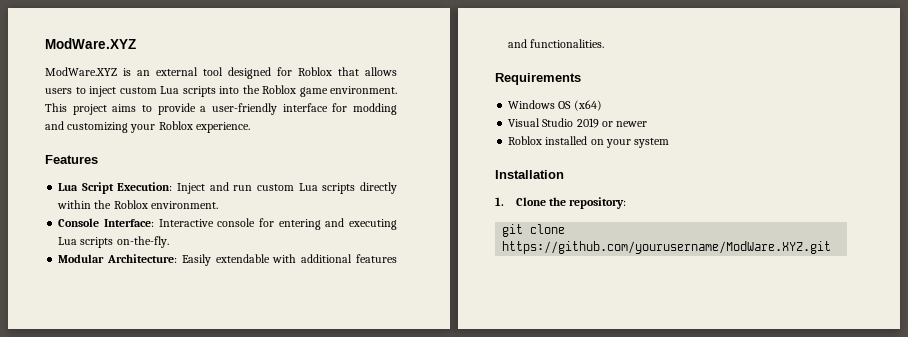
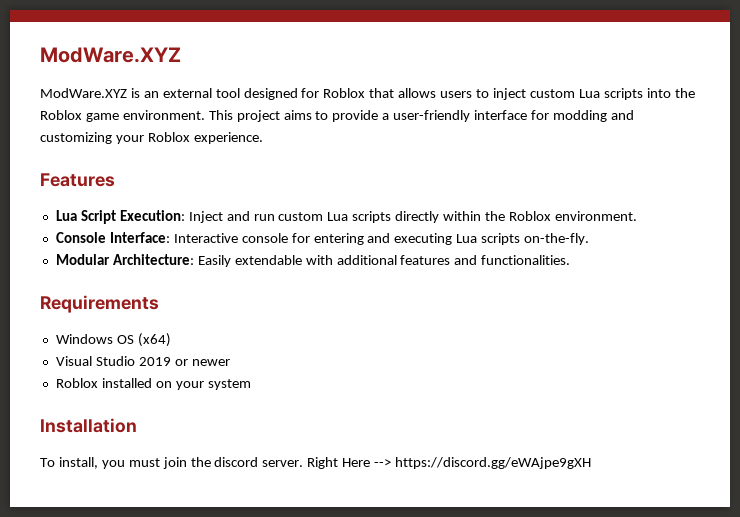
- 1. Clone the repository:
- git clone https://github.com/yourusername/ModWare.XYZ.git
+ To install, you must join the discord server. Right Here --> https://discord.gg/eWAjpe9gXH

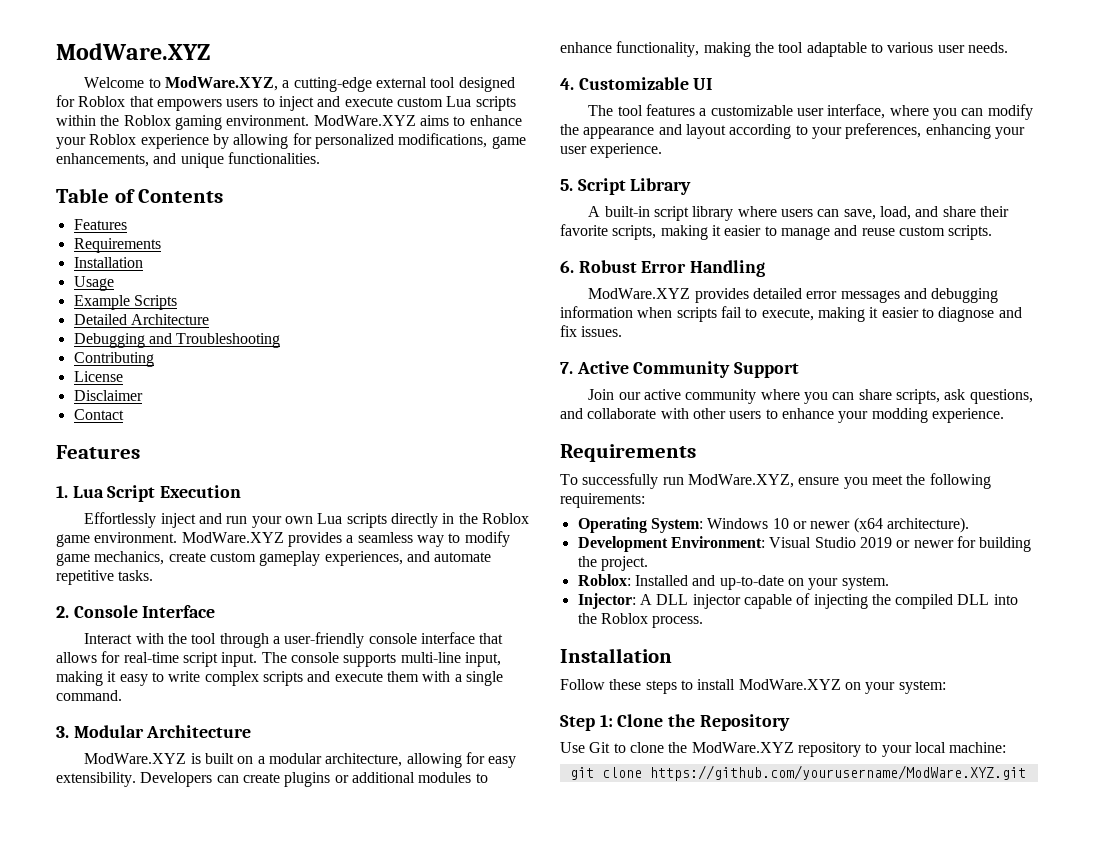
- ModWare.XYZ is an external tool designed for Roblox that allows users to inject custom Lua scripts into the Roblox game environment. This project aims to provide a user-friendly interface for modding and customizing your Roblox experience.
+ Welcome to ModWare.XYZ, a cutting-edge external tool designed for Roblox that empowers users to inject and execute custom Lua scripts within the Roblox gaming environment. ModWare.XYZ aims to enhance your Roblox experience by allowing for personalized modifications, game enhancements, and unique functionalities.
+ Table of Contents
  Features
- Lua Script Execution: Inject and run custom Lua scripts directly within the Roblox environment.
- Console Interface: Interactive console for entering and executing Lua scripts on-the-fly.
- Modular Architecture: Easily extendable with additional features and functionalities.
  Requirements
- Windows OS (x64)
- Visual Studio 2019 or newer
- Roblox installed on your system
  Installation
- To install, you must join the discord server. Right Here --> https://discord.gg/eWAjpe9gXH
+ Usage
+ Example Scripts
+ Detailed Architecture
+ Debugging and Troubleshooting
+ Contributing
+ License
+ Disclaimer
+ Contact
+ Features
+ 1. Lua Script Execution
+ Effortlessly inject and run your own Lua scripts directly in the Roblox game environment. ModWare.XYZ provides a seamless way to modify game mechanics, create custom gameplay experiences, and automate repetitive tasks.
+ 2. Console Interface
+ Interact with the tool through a user-friendly console interface that allows for real-time script input. The console supports multi-line input, making it easy to write complex scripts and execute them with a single command.
+ 3. Modular Architecture
+ ModWare.XYZ is built on a modular architecture, allowing for easy extensibility. Developers can create plugins or additional modules to enhance functionality, making the tool adaptable to various user needs.
+ 4. Customizable UI
+ The tool features a customizable user interface, where you can modify the appearance and layout according to your preferences, enhancing your user experience.
+ 5. Script Library
+ A built-in script library where users can save, load, and share their favorite scripts, making it easier to manage and reuse custom scripts.
+ 6. Robust Error Handling
+ ModWare.XYZ provides detailed error messages and debugging information when scripts fail to execute, making it easier to diagnose and fix issues.
+ 7. Active Community Support
+ Join our active community where you can share scripts, ask questions, and collaborate with other users to enhance your modding experience.
+ Requirements
+ To successfully run ModWare.XYZ, ensure you meet the following requirements:
+ Operating System: Windows 10 or newer (x64 architecture).
+ Development Environment: Visual Studio 2019 or newer for building the project.
+ Roblox: Installed and up-to-date on your system.
+ Injector: A DLL injector capable of injecting the compiled DLL into the Roblox process.
+ Installation
+ Follow these steps to install ModWare.XYZ on your system:
+ Step 1: Clone the Repository
+ Use Git to clone the ModWare.XYZ repository to your local machine:
+ git clone https://github.com/yourusername/ModWare.XYZ.git

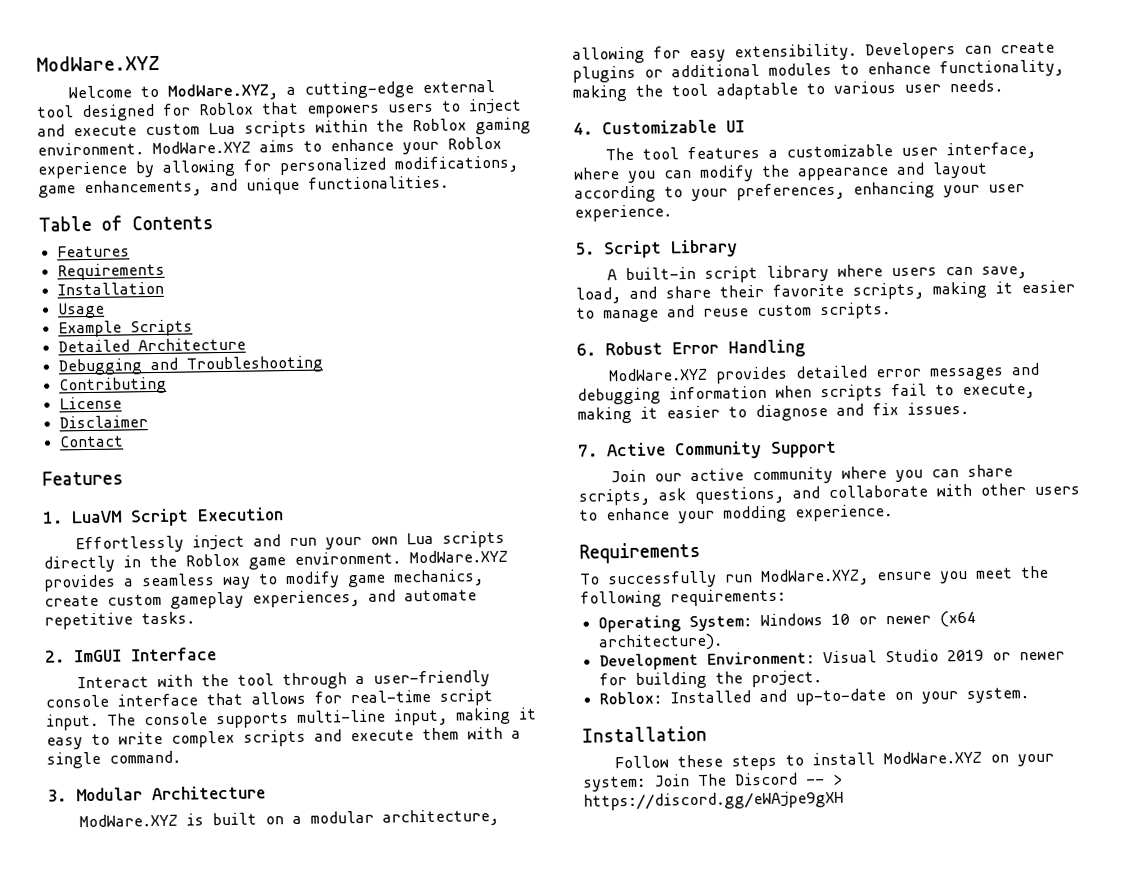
- 1. Lua Script Execution
+ 1. LuaVM Script Execution
- 2. Console Interface
+ 2. ImGUI Interface
- Injector: A DLL injector capable of injecting the compiled DLL into the Roblox process.
- Follow these steps to install ModWare.XYZ on your system:
- Step 1: Clone the Repository
- Use Git to clone the ModWare.XYZ repository to your local machine:
- git clone https://github.com/yourusername/ModWare.XYZ.git
+ Follow these steps to install ModWare.XYZ on your system: Join The Discord -- > https://discord.gg/eWAjpe9gXH

